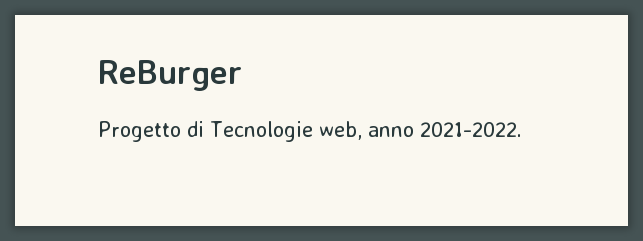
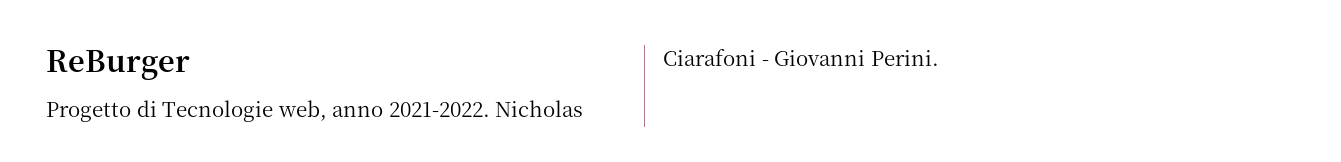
+ Nicholas Ciarafoni - Giovanni Perini.

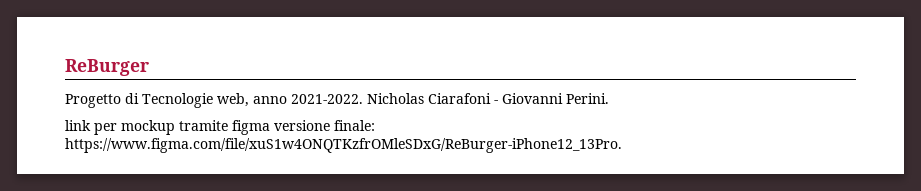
+ link per mockup tramite figma versione finale: https://www.figma.com/file/xuS1w4ONQTKzfrOMleSDxG/ReBurger-iPhone12_13Pro.

